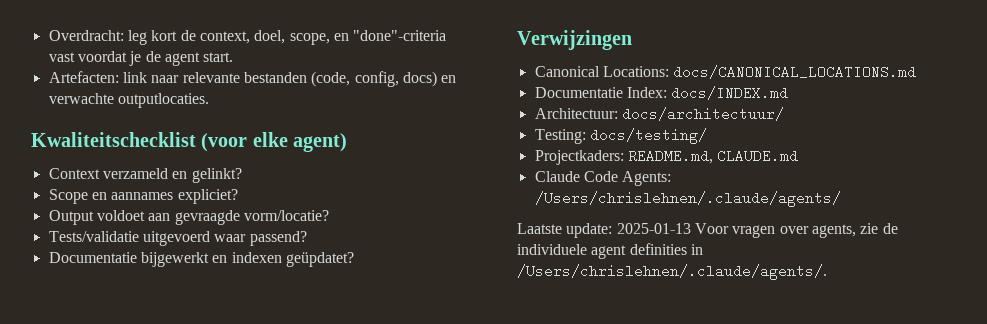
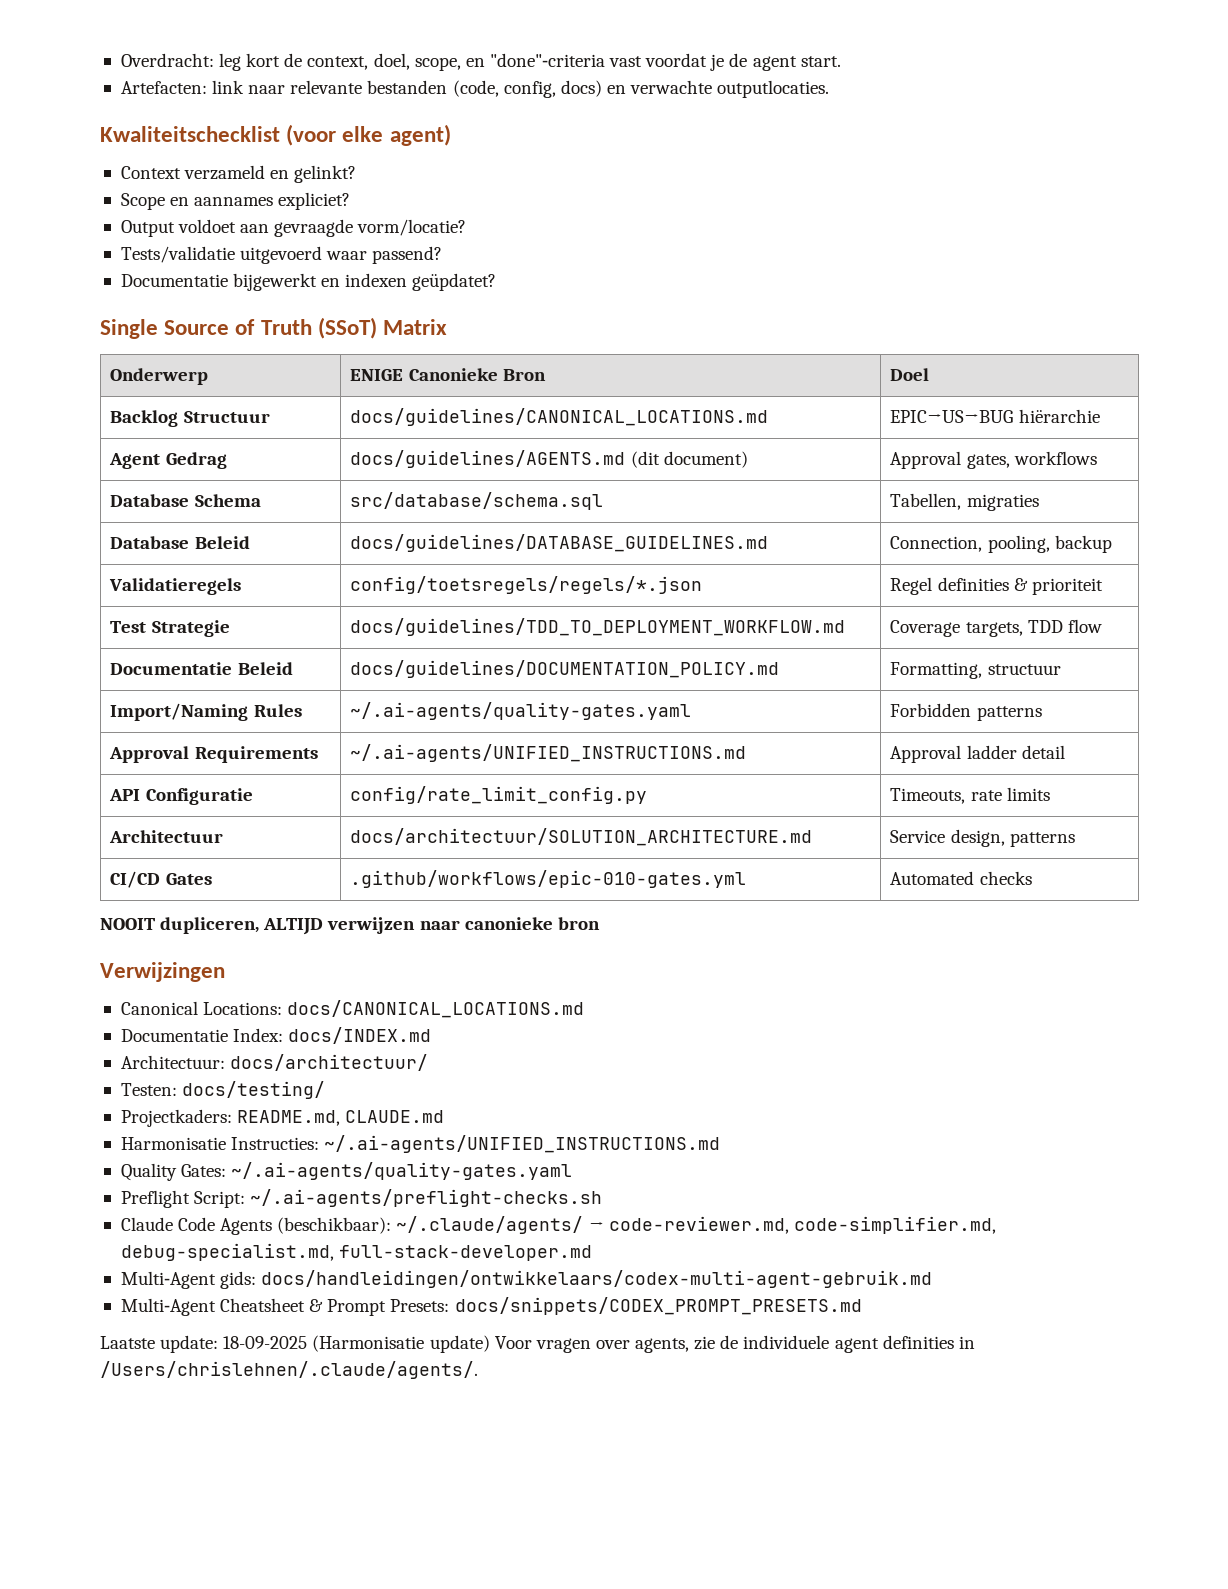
+ Single Source of Truth (SSoT) Matrix
+ Onderwerp | ENIGE Canonieke Bron | Doel
+ Backlog Structuur | docs/guidelines/CANONICAL_LOCATIONS.md | EPIC→US→BUG hiërarchie
+ Agent Gedrag | docs/guidelines/AGENTS.md (dit document) | Approval gates, workflows
+ Database Schema | src/database/schema.sql | Tabellen, migraties
+ Database Beleid | docs/guidelines/DATABASE_GUIDELINES.md | Connection, pooling, backup
+ Validatieregels | config/toetsregels/regels/*.json | Regel definities & prioriteit
+ Test Strategie | docs/guidelines/TDD_TO_DEPLOYMENT_WORKFLOW.md | Coverage targets, TDD flow
+ Documentatie Beleid | docs/guidelines/DOCUMENTATION_POLICY.md | Formatting, structuur
+ Import/Naming Rules | ~/.ai-agents/quality-gates.yaml | Forbidden patterns
+ Approval Requirements | ~/.ai-agents/UNIFIED_INSTRUCTIONS.md | Approval ladder detail
+ API Configuratie | config/rate_limit_config.py | Timeouts, rate limits
+ Architectuur | docs/architectuur/SOLUTION_ARCHITECTURE.md | Service design, patterns
+ CI/CD Gates | .github/workflows/epic-010-gates.yml | Automated checks
+ NOOIT dupliceren, ALTIJD verwijzen naar canonieke bron
- Testing: docs/testing/
+ Testen: docs/testing/
- Claude Code Agents: /Users/chrislehnen/.claude/agents/
+ Harmonisatie Instructies: ~/.ai-agents/UNIFIED_INSTRUCTIONS.md
+ Quality Gates: ~/.ai-agents/quality-gates.yaml
+ Preflight Script: ~/.ai-agents/preflight-checks.sh
+ Claude Code Agents (beschikbaar): ~/.claude/agents/ → code-reviewer.md, code-simplifier.md, debug-specialist.md, full-stack-developer.md
+ Multi‑Agent gids: docs/handleidingen/ontwikkelaars/codex-multi-agent-gebruik.md
+ Multi‑Agent Cheatsheet & Prompt Presets: docs/snippets/CODEX_PROMPT_PRESETS.md
- Laatste update: 2025-01-13 Voor vragen over agents, zie de individuele agent definities in /Users/chrislehnen/.claude/agents/.
+ Laatste update: 18-09-2025 (Harmonisatie update) Voor vragen over agents, zie de individuele agent definities in /Users/chrislehnen/.claude/agents/.

